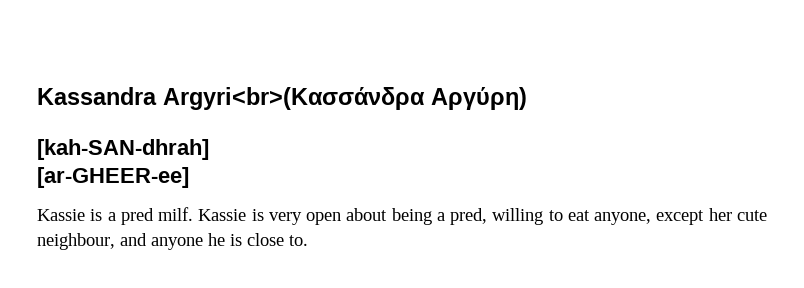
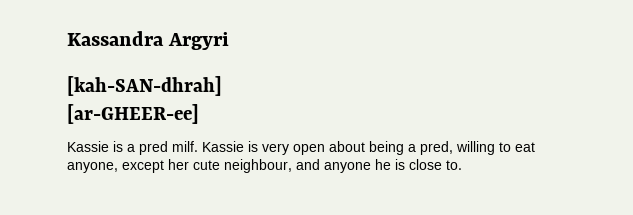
- Kassandra Argyri<br>(Κασσάνδρα Αργύρη)
+ Kassandra Argyri

